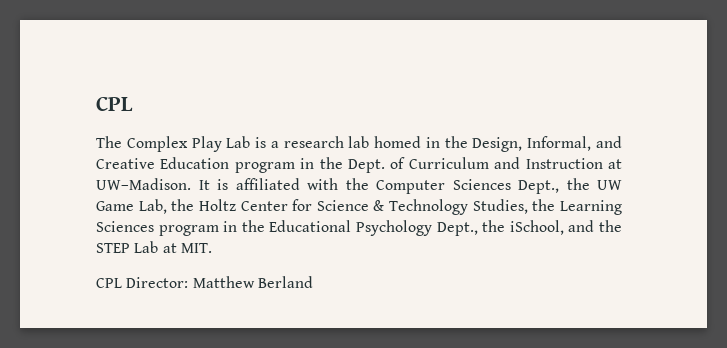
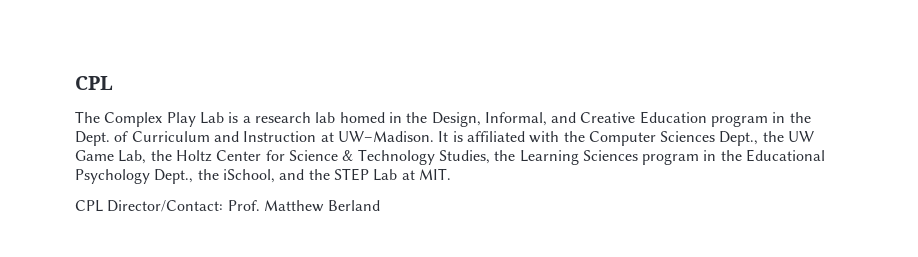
- CPL Director: Matthew Berland
+ CPL Director/Contact: Prof. Matthew Berland

